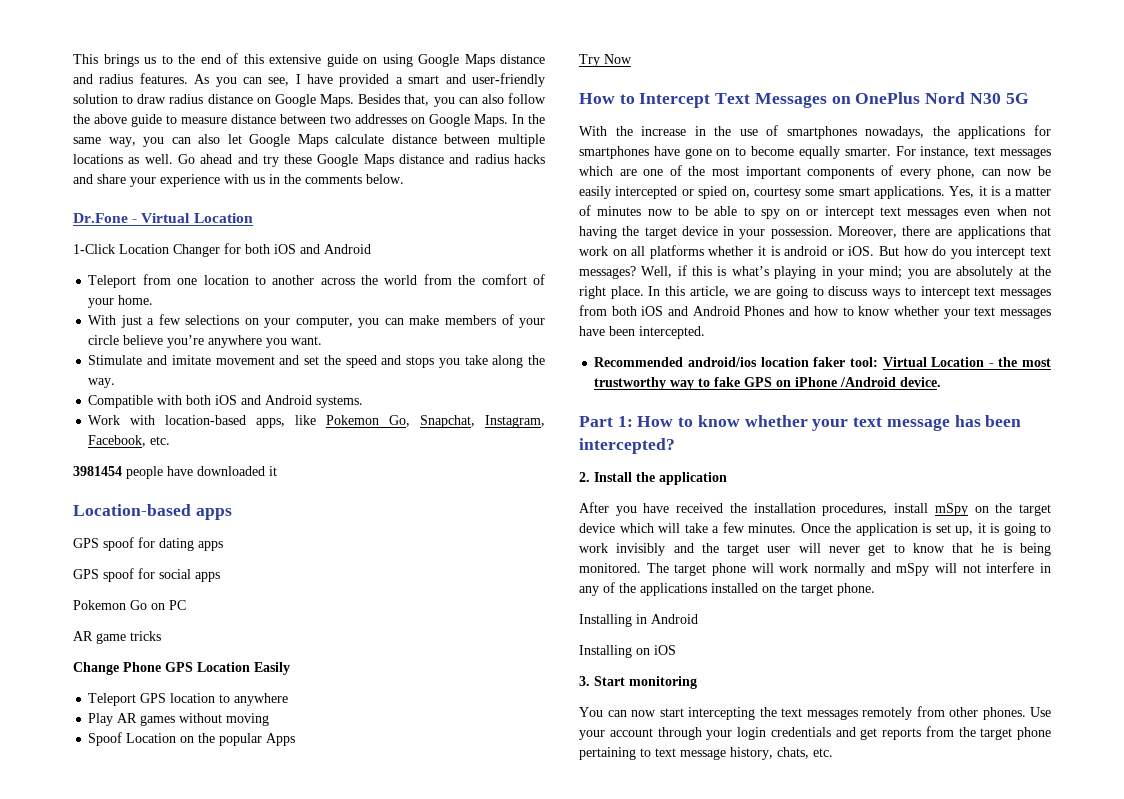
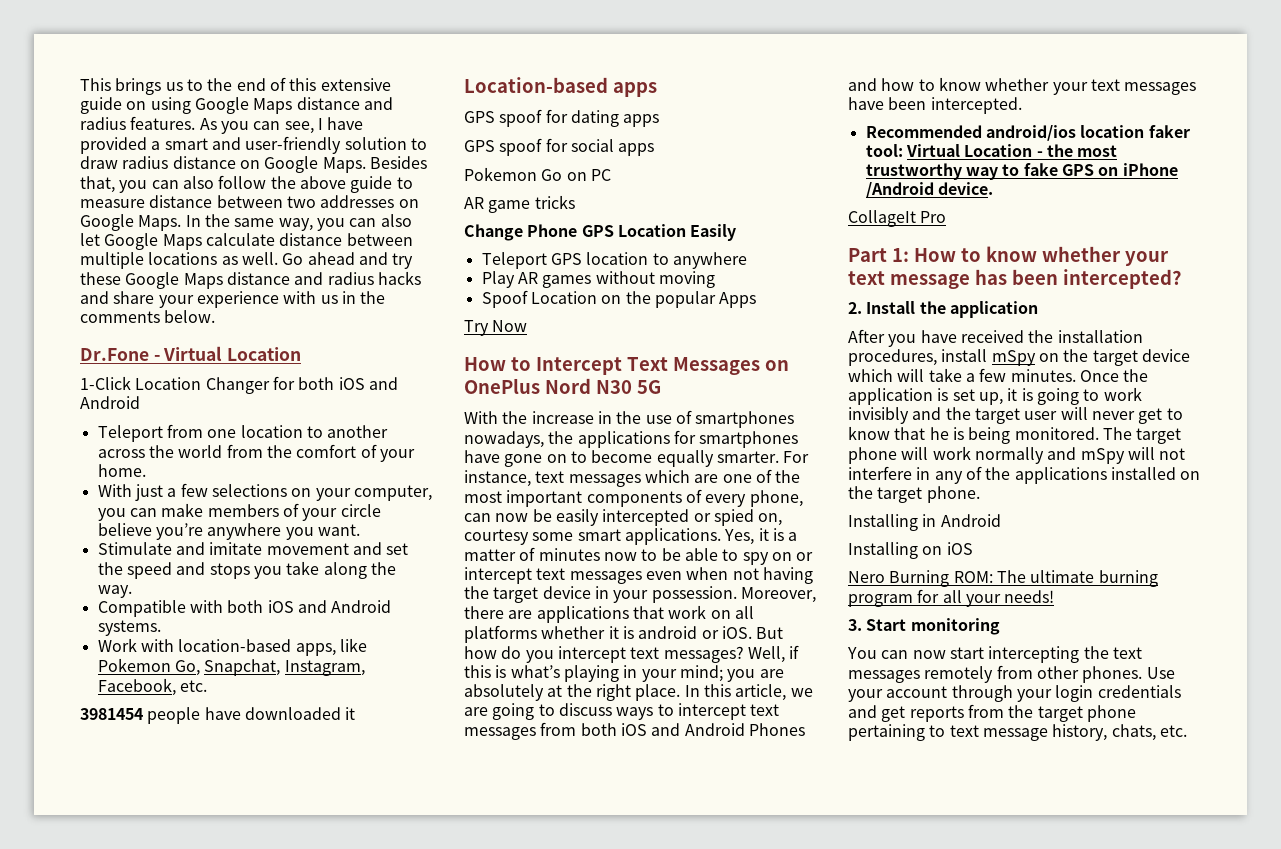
+ CollageIt Pro
+ Nero Burning ROM: The ultimate burning program for all your needs!

